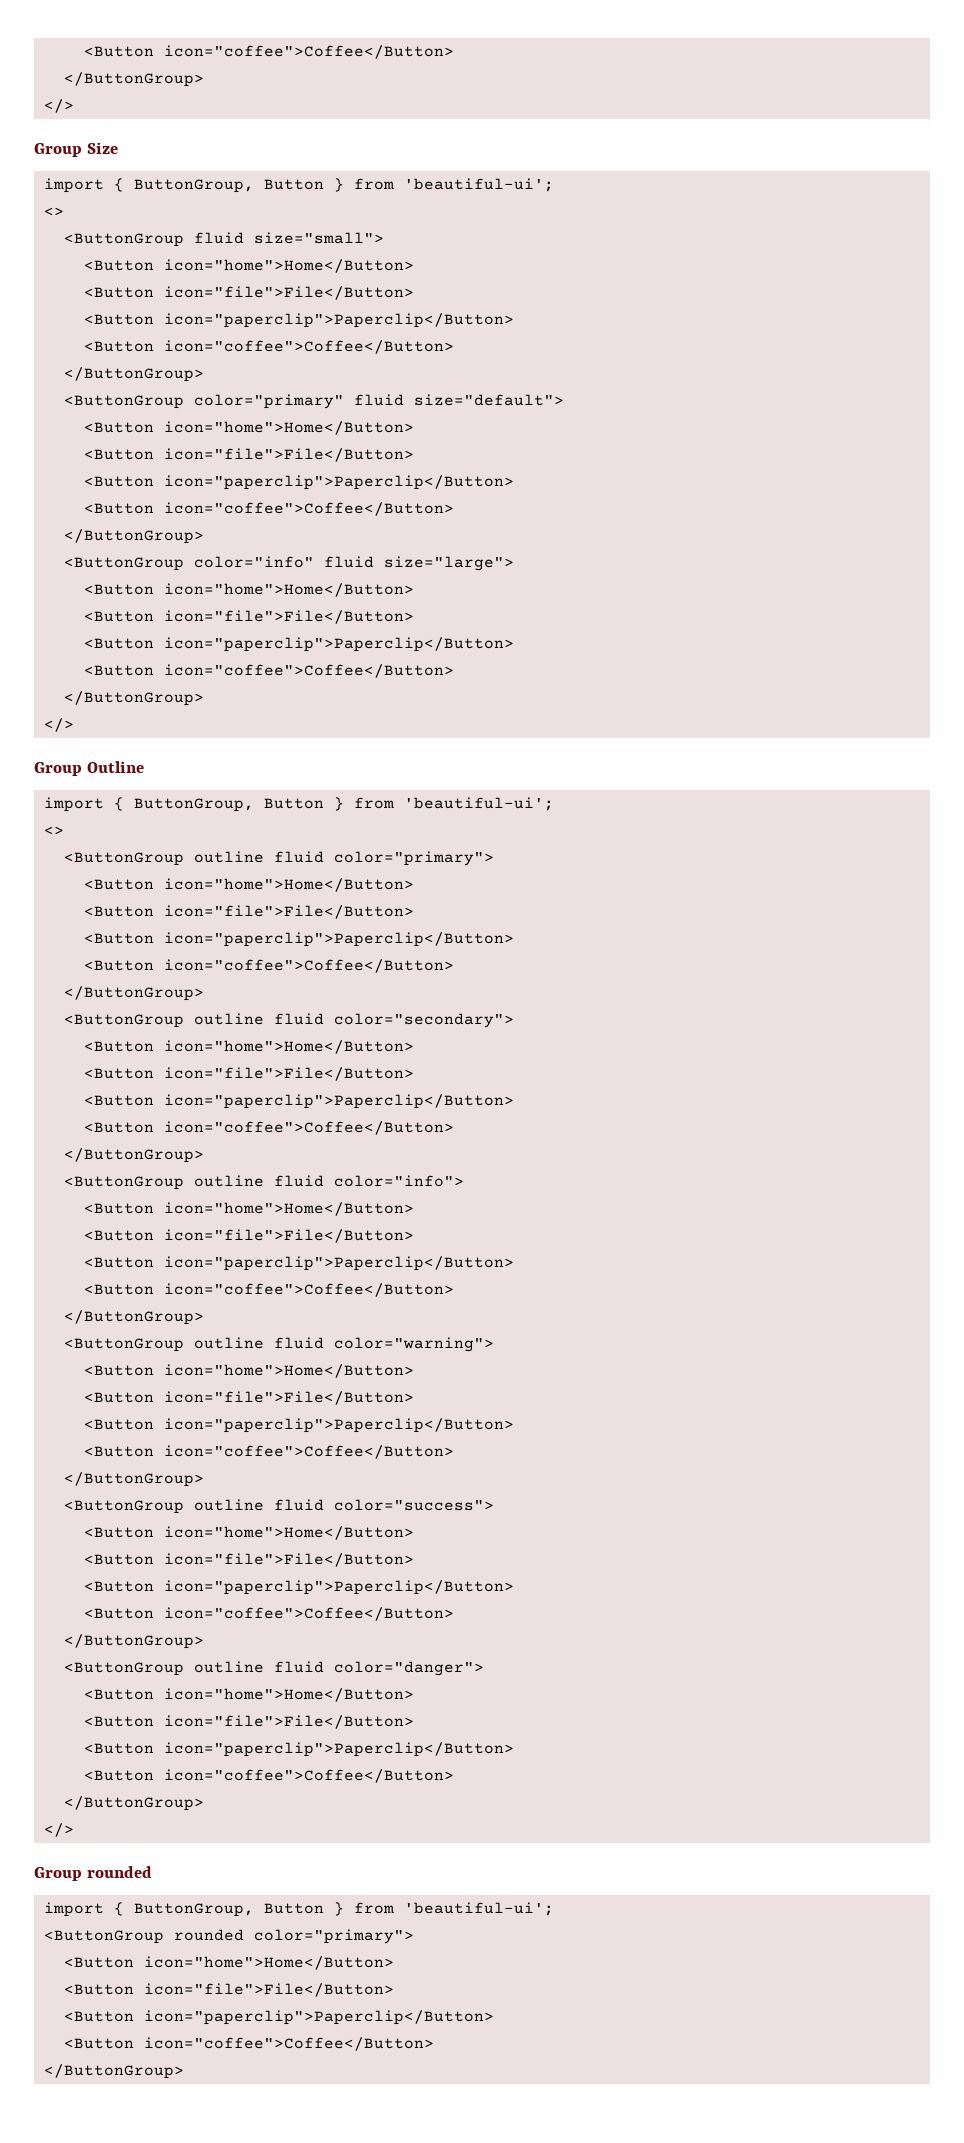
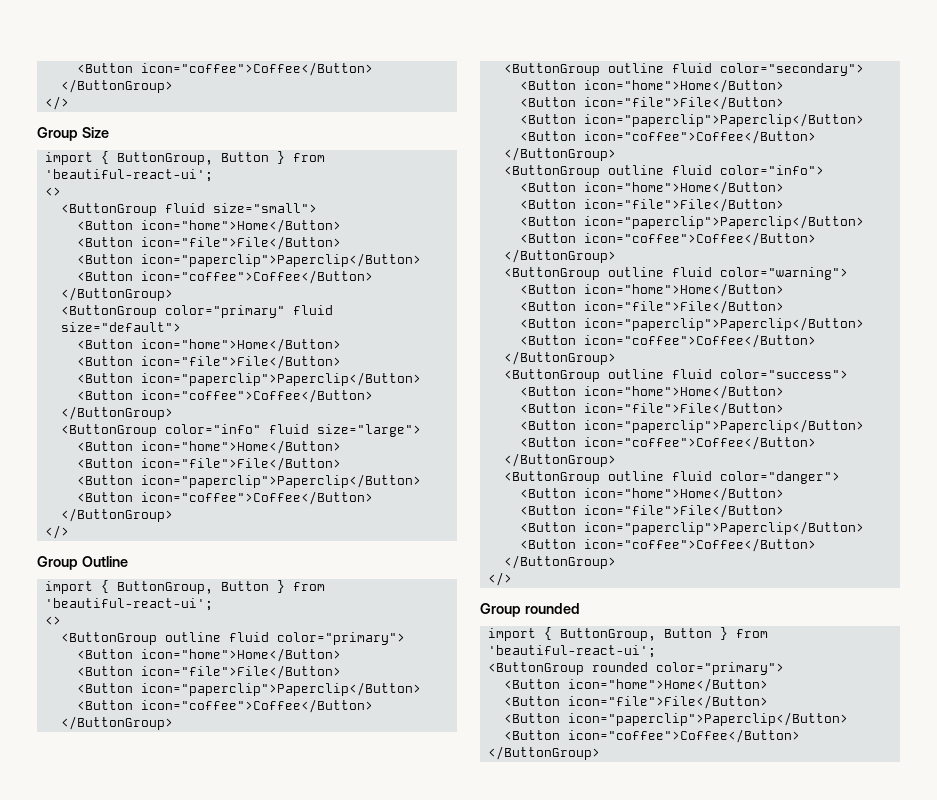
  Group Size
- import { ButtonGroup, Button } from 'beautiful-ui';
+ import { ButtonGroup, Button } from 'beautiful-react-ui';
  Group Outline
- import { ButtonGroup, Button } from 'beautiful-ui';
+ import { ButtonGroup, Button } from 'beautiful-react-ui';
  Group rounded
- import { ButtonGroup, Button } from 'beautiful-ui';
+ import { ButtonGroup, Button } from 'beautiful-react-ui';

